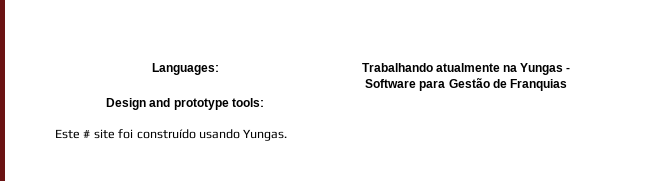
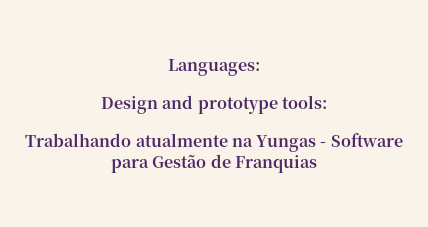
- Este # site foi construído usando Yungas.

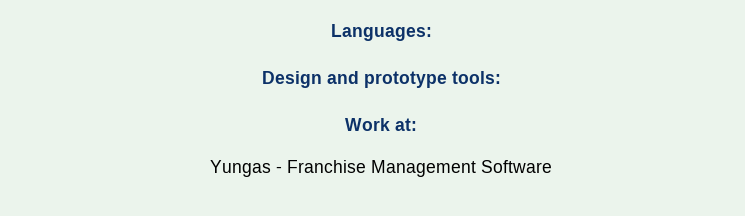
- Trabalhando atualmente na Yungas - Software para Gestão de Franquias
+ Work at:
+ Yungas - Franchise Management Software

